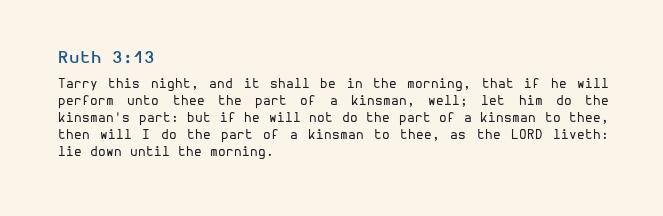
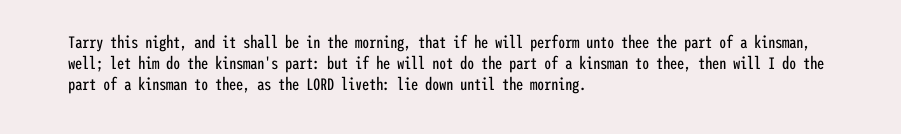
- Ruth 3:13

